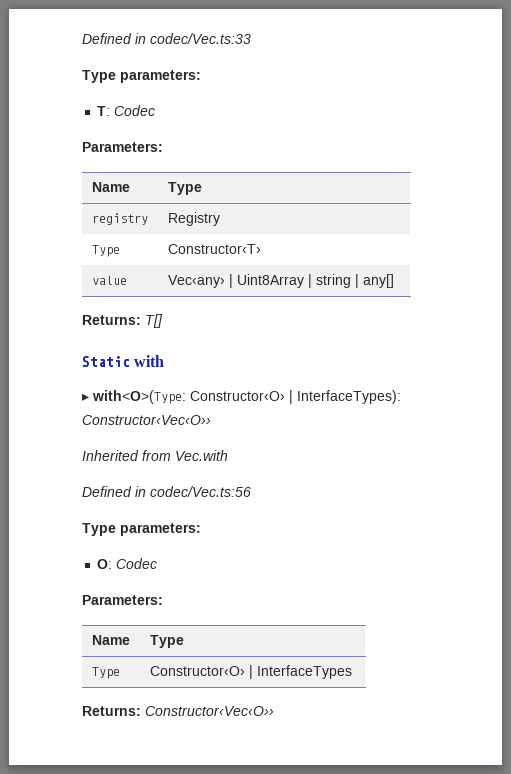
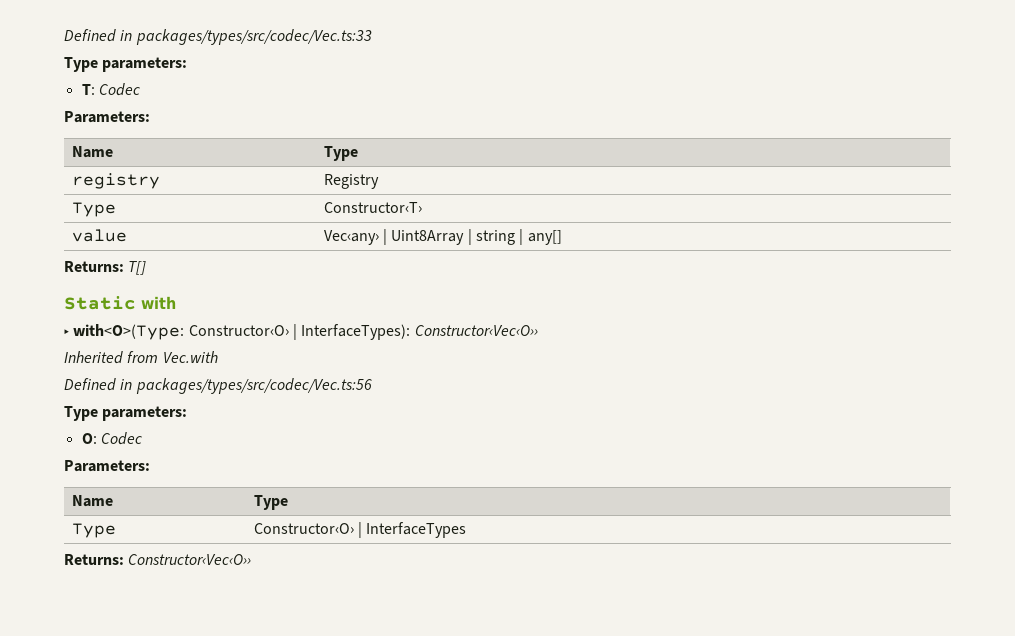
- Defined in codec/Vec.ts:33
+ Defined in packages/types/src/codec/Vec.ts:33
- Defined in codec/Vec.ts:56
+ Defined in packages/types/src/codec/Vec.ts:56

